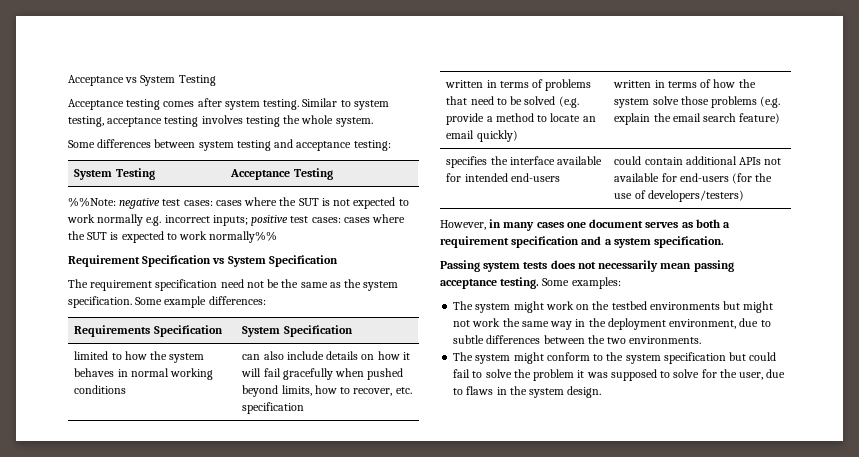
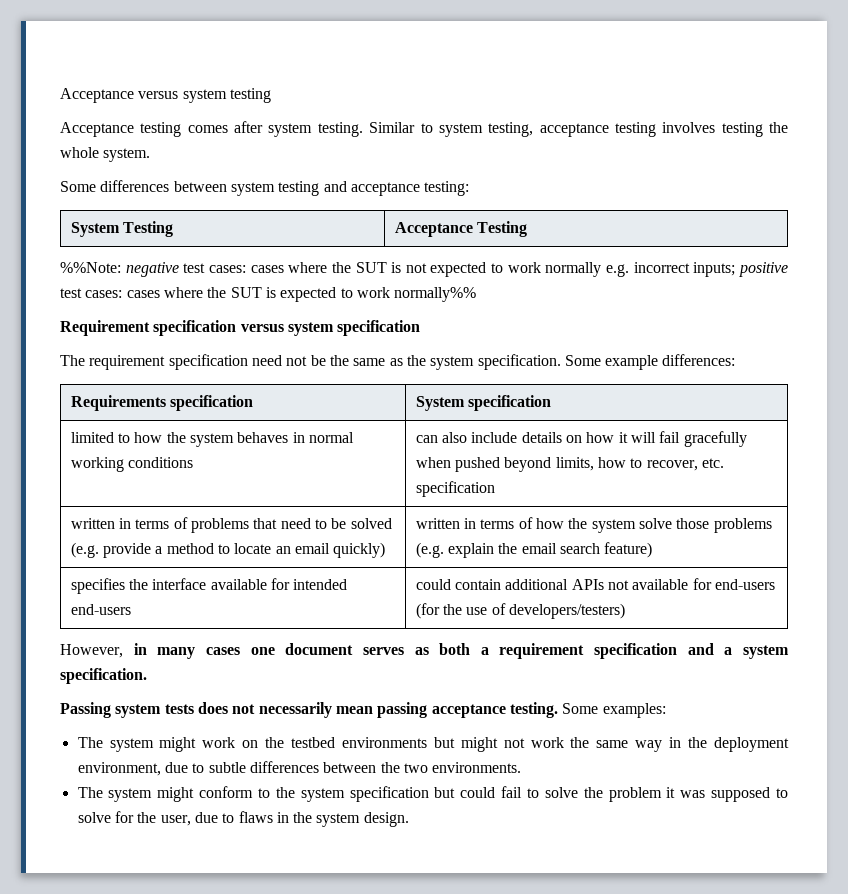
- Acceptance vs System Testing
+ Acceptance versus system testing
- Requirement Specification vs System Specification
+ Requirement specification versus system specification
- Requirements Specification | System Specification
+ Requirements specification | System specification

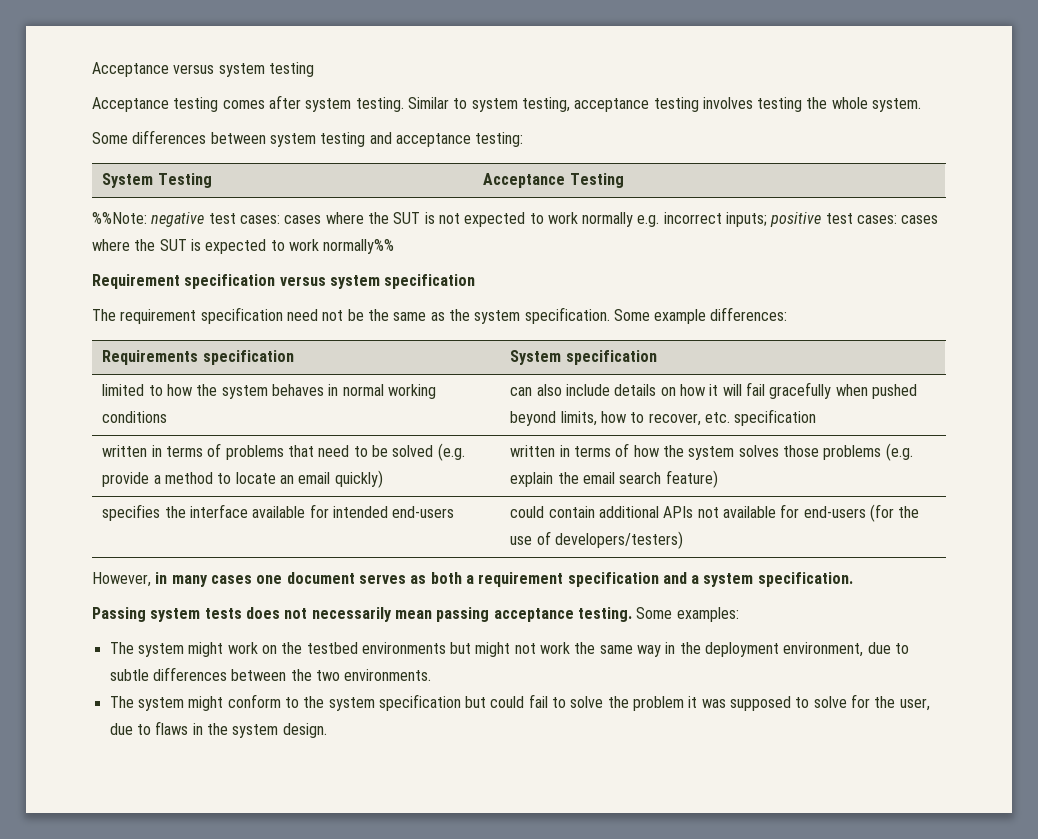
- written in terms of problems that need to be solved (e.g. provide a method to locate an email quickly) | written in terms of how the system solve those problems (e.g. explain the email search feature)
+ written in terms of problems that need to be solved (e.g. provide a method to locate an email quickly) | written in terms of how the system solves those problems (e.g. explain the email search feature)

